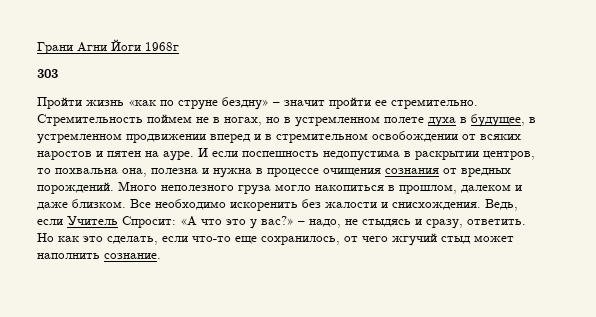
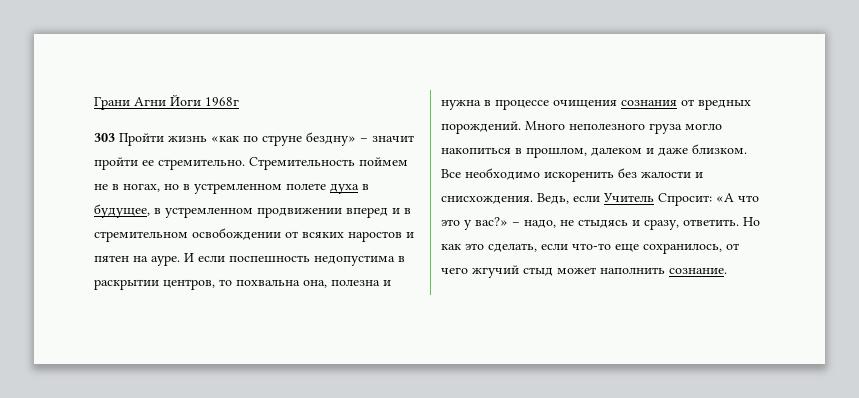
- 303
- Пройти жизнь «как по струне бездну» – значит пройти ее стремительно.
+ 303 Пройти жизнь «как по струне бездну» – значит пройти ее стремительно.

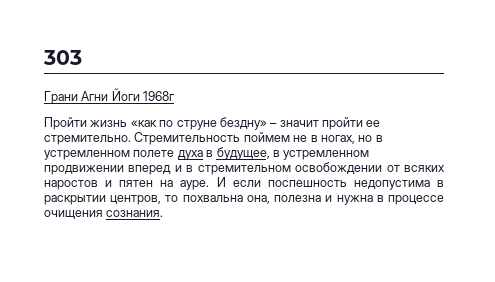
+ 303
- 303 Пройти жизнь «как по струне бездну» – значит пройти ее стремительно.
+ Пройти жизнь «как по струне бездну» – значит пройти ее стремительно.
- И если поспешность недопустима в раскрытии центров, то похвальна она, полезна и нужна в процессе очищения сознания от вредных порождений. Много неполезного груза могло накопиться в прошлом, далеком и даже близком. Все необходимо искоренить без жалости и снисхождения. Ведь, если Учитель Спросит: «А что это у вас?» – надо, не стыдясь и сразу, ответить. Но как это сделать, если что-то еще сохранилось, от чего жгучий стыд может наполнить сознание.
+ И если поспешность недопустима в раскрытии центров, то похвальна она, полезна и нужна в процессе очищения сознания.

